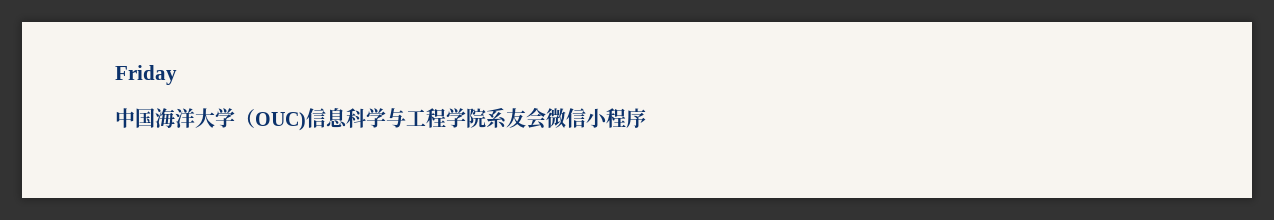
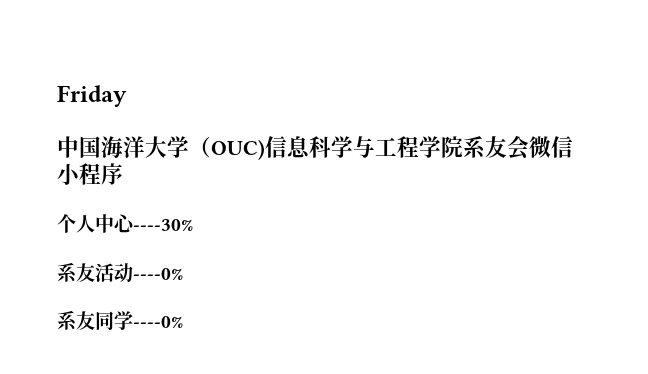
+ 个人中心----30%
+ 系友活动----0%
+ 系友同学----0%

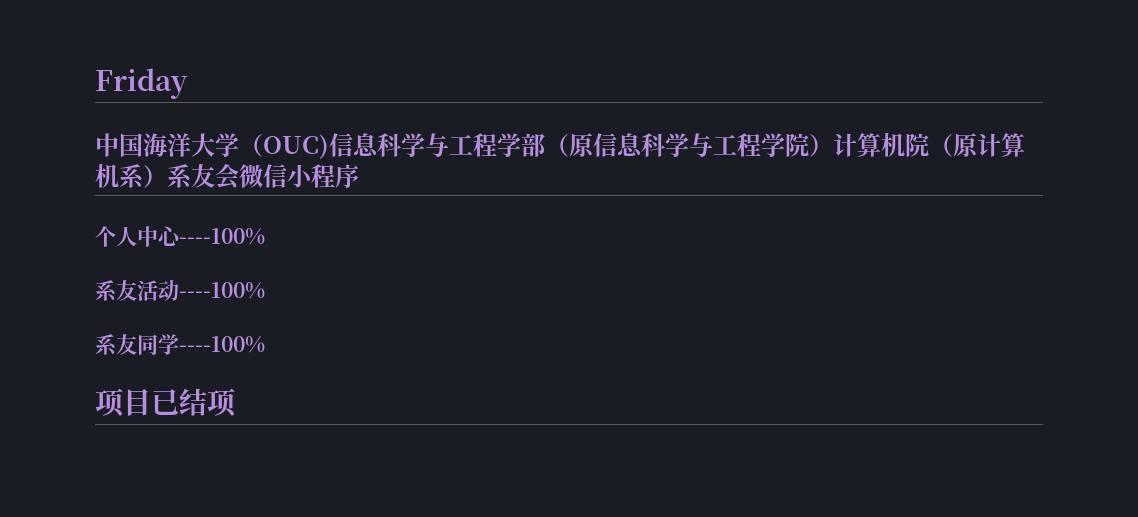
- 中国海洋大学（OUC)信息科学与工程学院系友会微信小程序
+ 中国海洋大学（OUC)信息科学与工程学部（原信息科学与工程学院）计算机院（原计算机系）系友会微信小程序
- 个人中心----30%
+ 个人中心----100%
- 系友活动----0%
+ 系友活动----100%
- 系友同学----0%
+ 系友同学----100%
+ 项目已结项

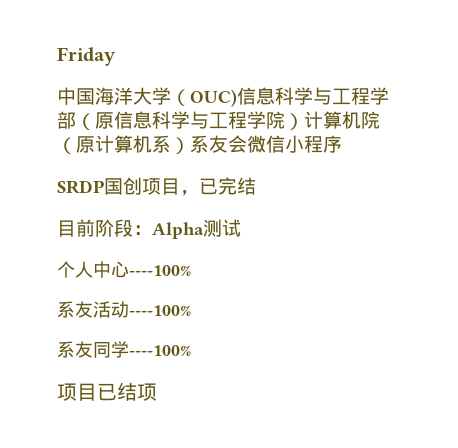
+ SRDP国创项目，已完结
+ 目前阶段：Alpha测试

